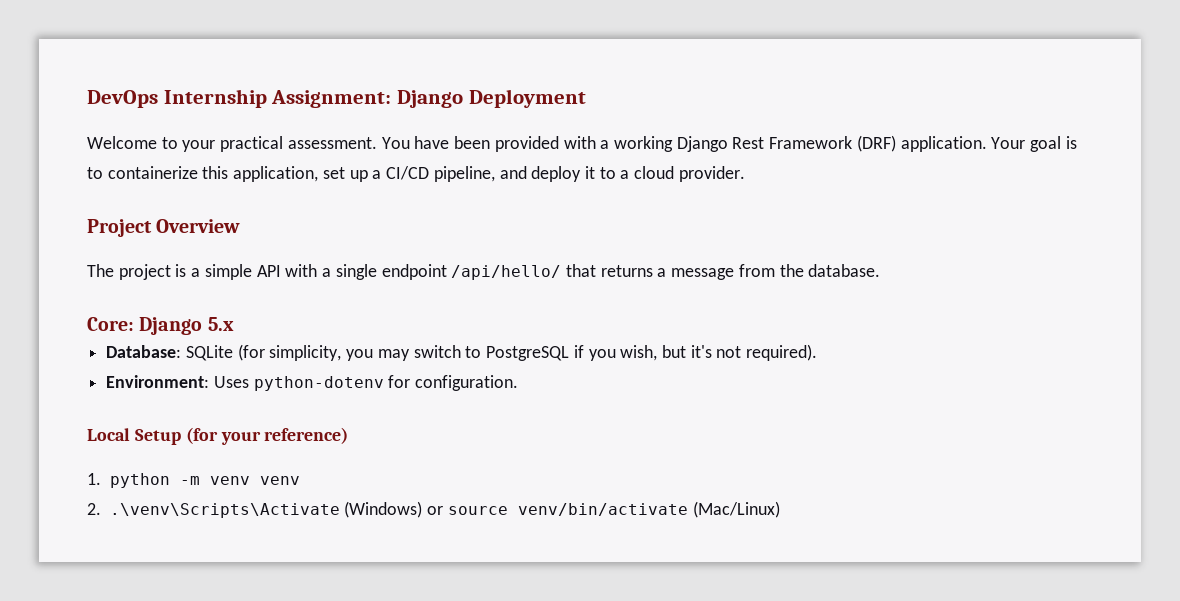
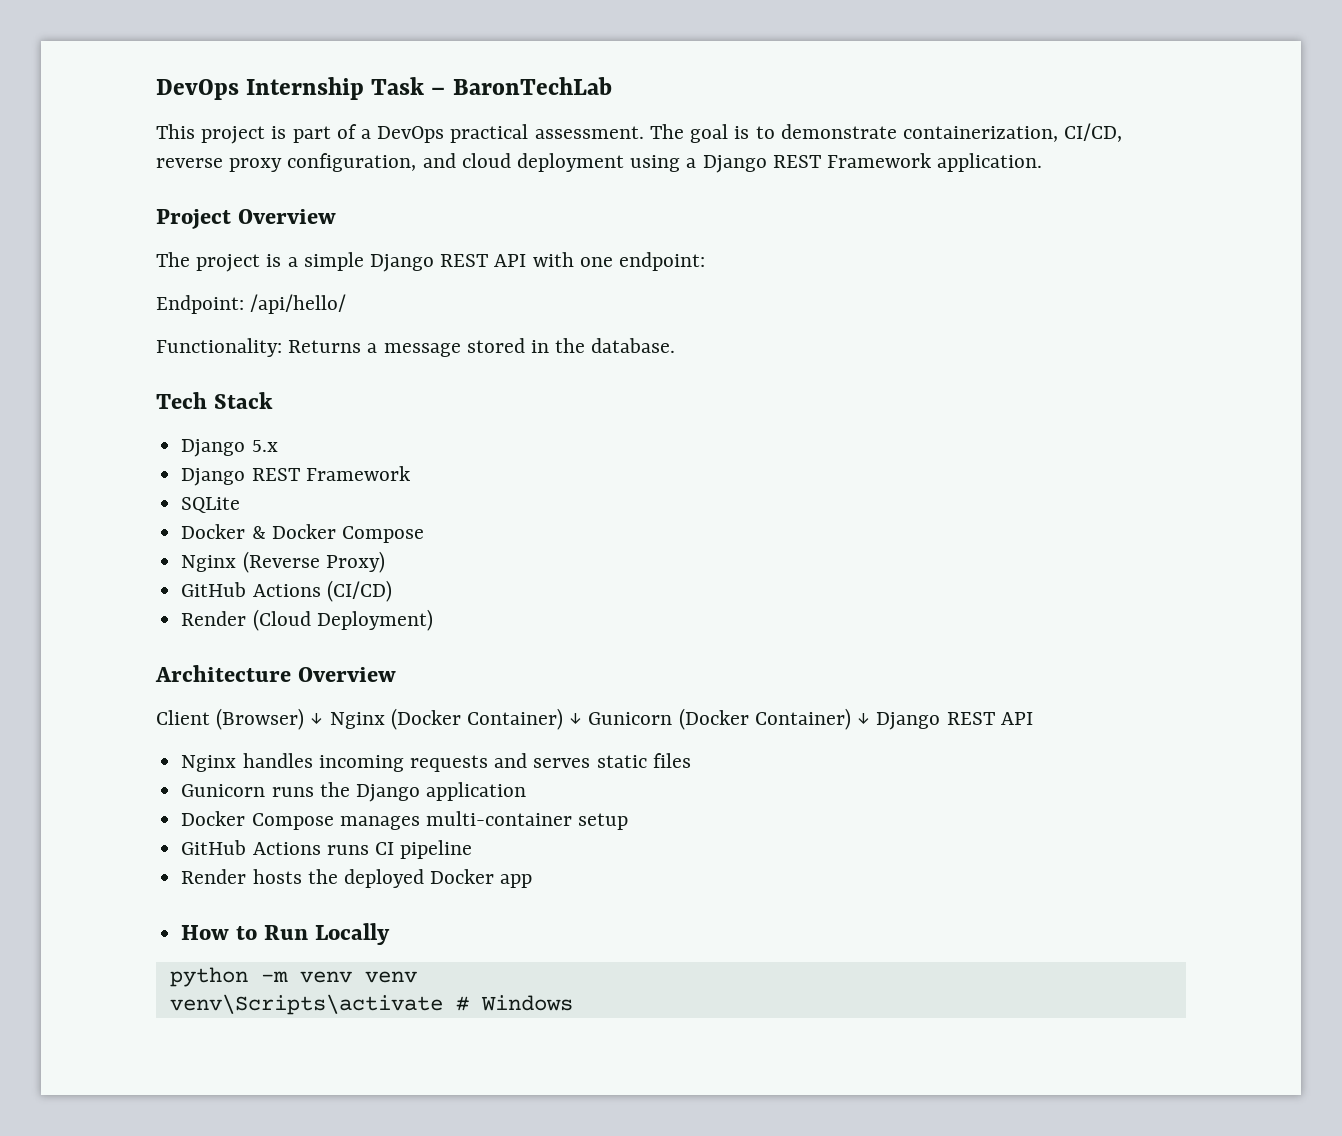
- DevOps Internship Assignment: Django Deployment
- Welcome to your practical assessment. You have been provided with a working Django Rest Framework (DRF) application. Your goal is to containerize this application, set up a CI/CD pipeline, and deploy it to a cloud provider.
+ DevOps Internship Task – BaronTechLab
+ This project is part of a DevOps practical assessment. The goal is to demonstrate containerization, CI/CD, reverse proxy configuration, and cloud deployment using a Django REST Framework application.
- The project is a simple API with a single endpoint /api/hello/ that returns a message from the database.
+ The project is a simple Django REST API with one endpoint:
+ Endpoint: /api/hello/
+ Functionality: Returns a message stored in the database.
- Core: Django 5.x
- Database: SQLite (for simplicity, you may switch to PostgreSQL if you wish, but it's not required).
- Environment: Uses python-dotenv for configuration.
- Local Setup (for your reference)
- 1. python -m venv venv
- 2. .\venv\Scripts\Activate (Windows) or source venv/bin/activate (Mac/Linux)
+ Tech Stack
+ Django 5.x
+ Django REST Framework
+ SQLite
+ Docker & Docker Compose
+ Nginx (Reverse Proxy)
+ GitHub Actions (CI/CD)
+ Render (Cloud Deployment)
+ Architecture Overview
+ Client (Browser) ↓ Nginx (Docker Container) ↓ Gunicorn (Docker Container) ↓ Django REST API
+ Nginx handles incoming requests and serves static files
+ Gunicorn runs the Django application
+ Docker Compose manages multi-container setup
+ GitHub Actions runs CI pipeline
+ Render hosts the deployed Docker app
+ How to Run Locally
+ python -m venv venv
+ venv\Scripts\activate # Windows

